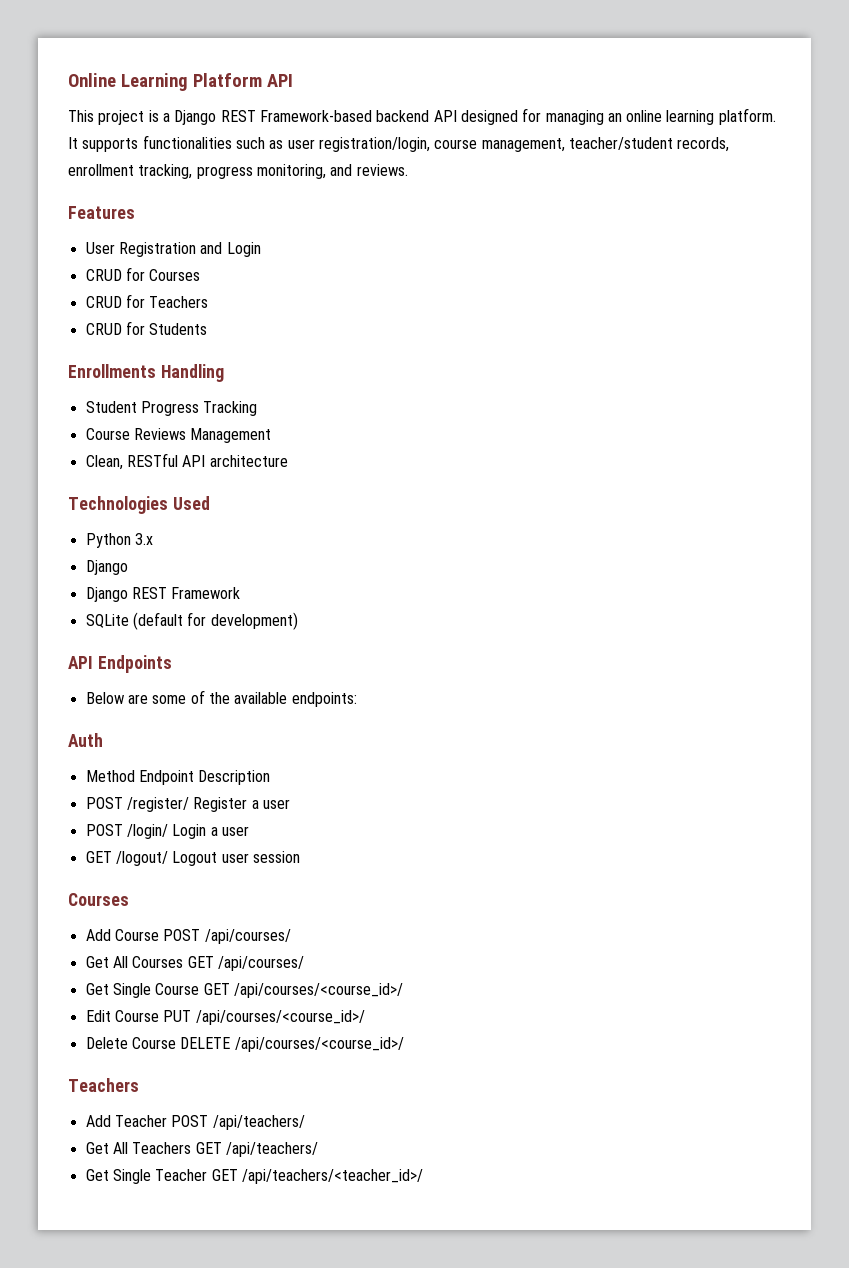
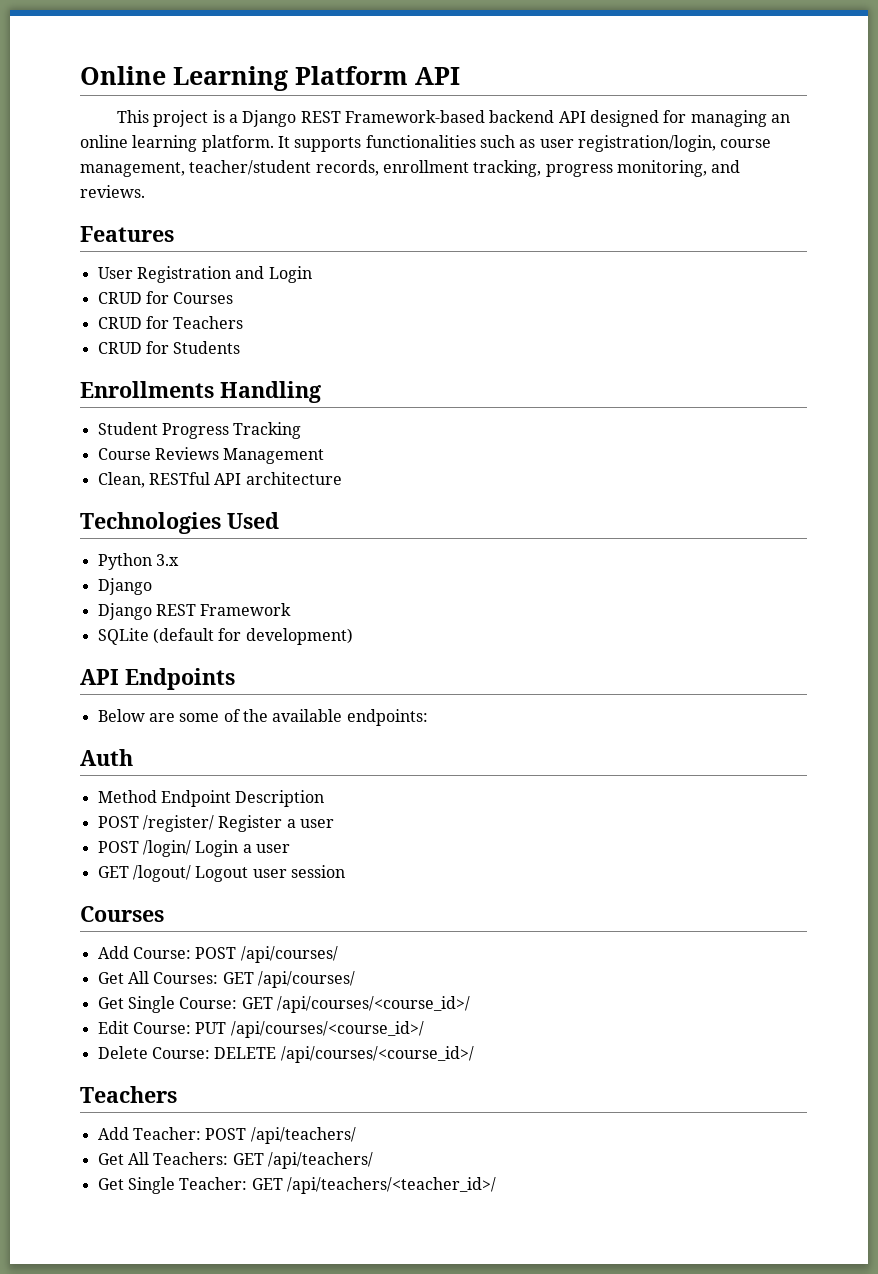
- Add Course POST /api/courses/
+ Add Course: POST /api/courses/
- Get All Courses GET /api/courses/
+ Get All Courses: GET /api/courses/
- Get Single Course GET /api/courses/<course_id>/
+ Get Single Course: GET /api/courses/<course_id>/
- Edit Course PUT /api/courses/<course_id>/
+ Edit Course: PUT /api/courses/<course_id>/
- Delete Course DELETE /api/courses/<course_id>/
+ Delete Course: DELETE /api/courses/<course_id>/
- Add Teacher POST /api/teachers/
+ Add Teacher: POST /api/teachers/
- Get All Teachers GET /api/teachers/
+ Get All Teachers: GET /api/teachers/
- Get Single Teacher GET /api/teachers/<teacher_id>/
+ Get Single Teacher: GET /api/teachers/<teacher_id>/

